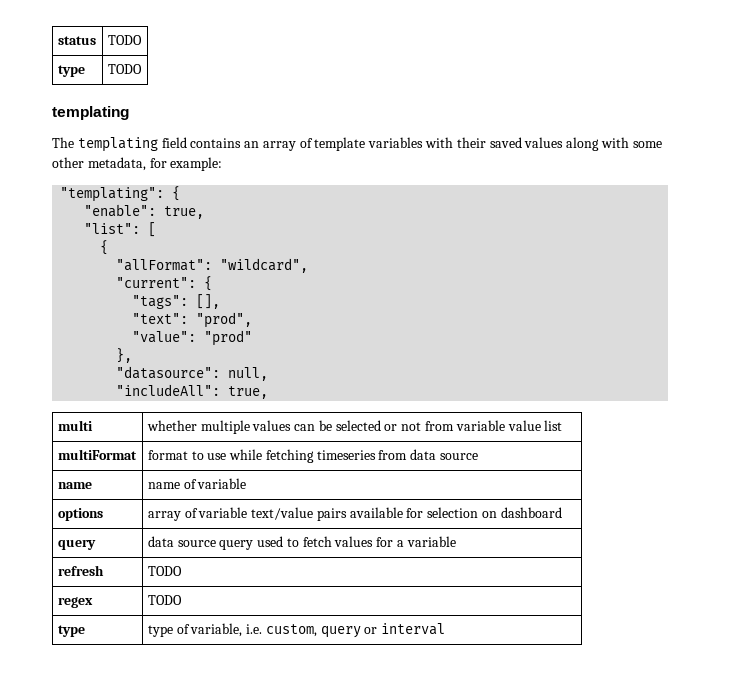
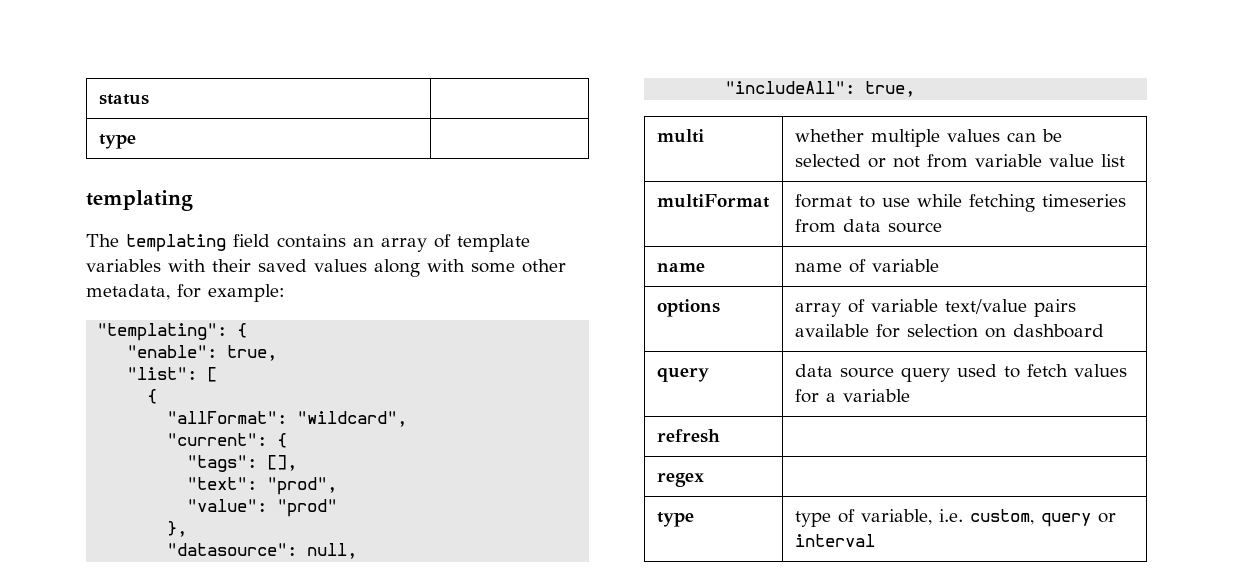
- status | TODO
- type | TODO
+ status |
+ type |
- refresh | TODO
+ refresh |
- regex | TODO
+ regex |

